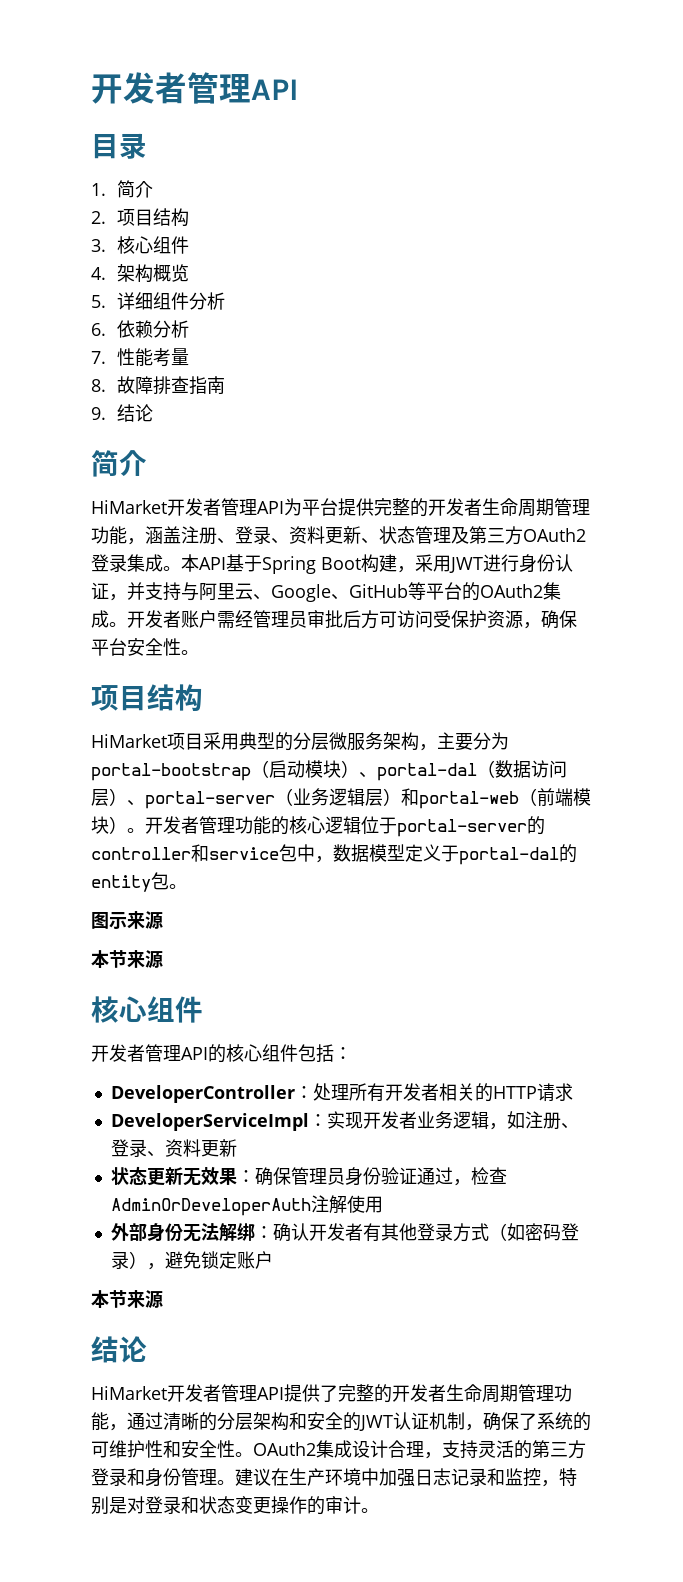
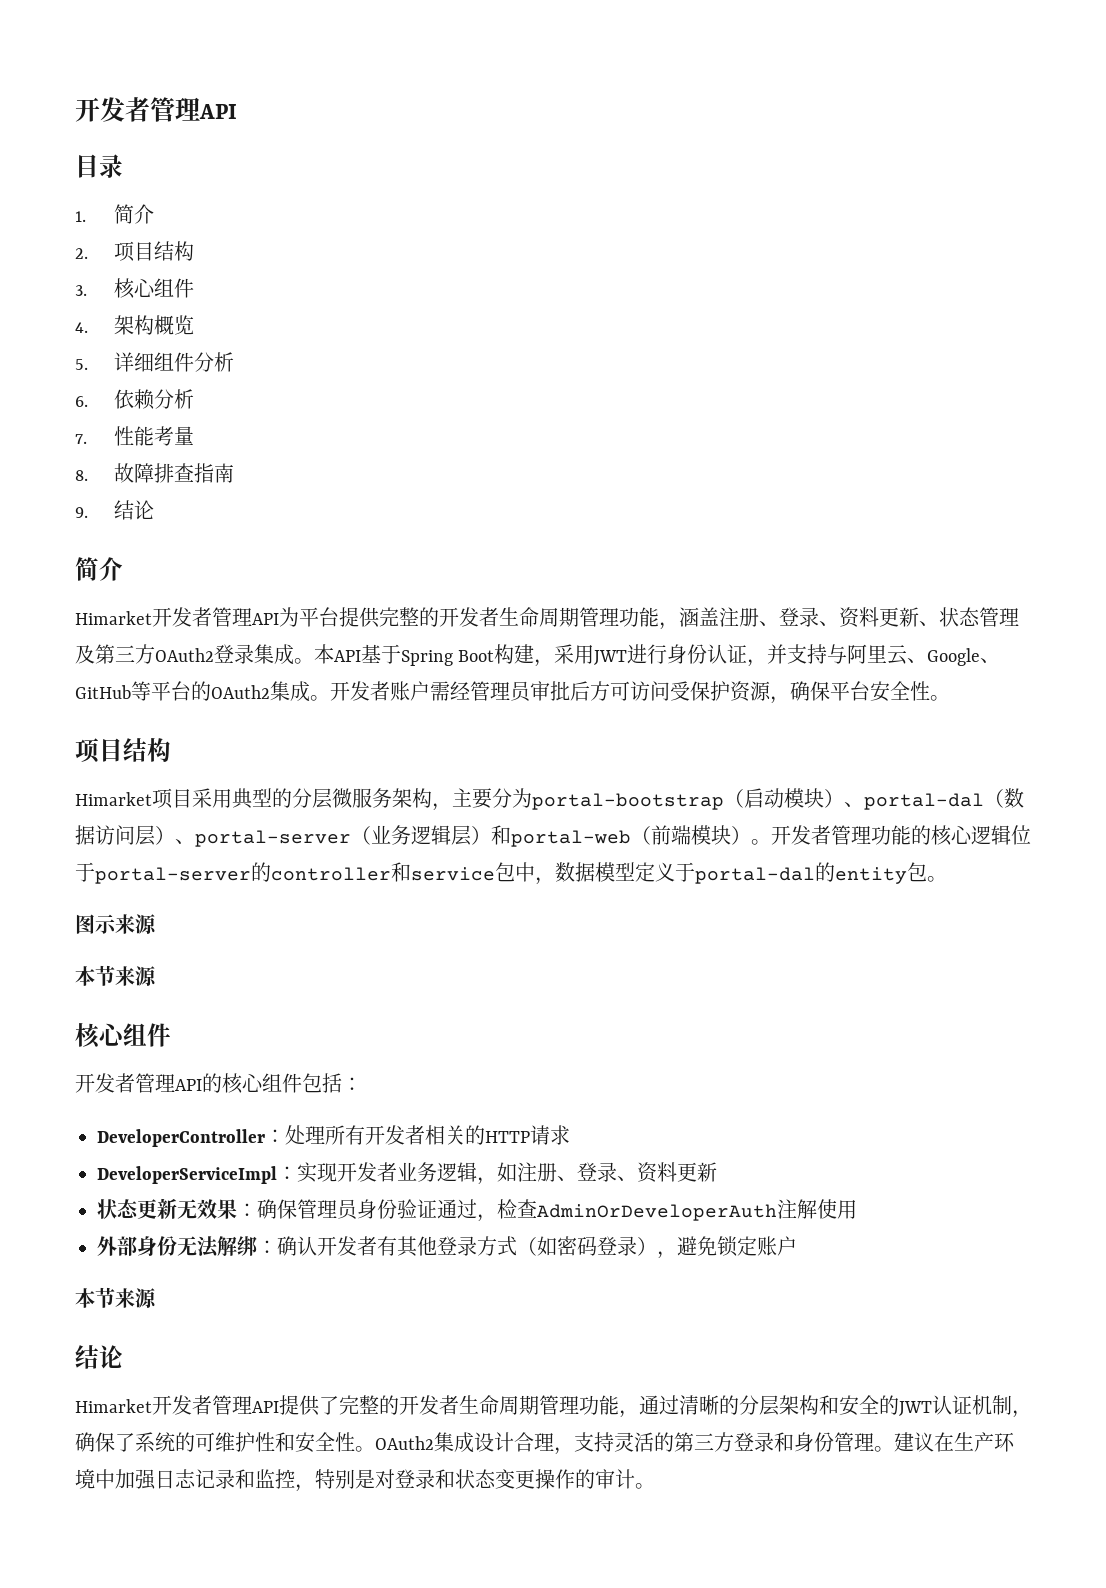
- HiMarket开发者管理API为平台提供完整的开发者生命周期管理功能，涵盖注册、登录、资料更新、状态管理及第三方OAuth2登录集成。
+ Himarket开发者管理API为平台提供完整的开发者生命周期管理功能，涵盖注册、登录、资料更新、状态管理及第三方OAuth2登录集成。
- HiMarket项目采用典型的分层微服务架构，主要分为portal-bootstrap（启动模块）、portal-dal（数据访问层）、portal-server（业务逻辑层）和portal-web（前端模块）。
+ Himarket项目采用典型的分层微服务架构，主要分为portal-bootstrap（启动模块）、portal-dal（数据访问层）、portal-server（业务逻辑层）和portal-web（前端模块）。
- HiMarket开发者管理API提供了完整的开发者生命周期管理功能，通过清晰的分层架构和安全的JWT认证机制，确保了系统的可维护性和安全性。
+ Himarket开发者管理API提供了完整的开发者生命周期管理功能，通过清晰的分层架构和安全的JWT认证机制，确保了系统的可维护性和安全性。

